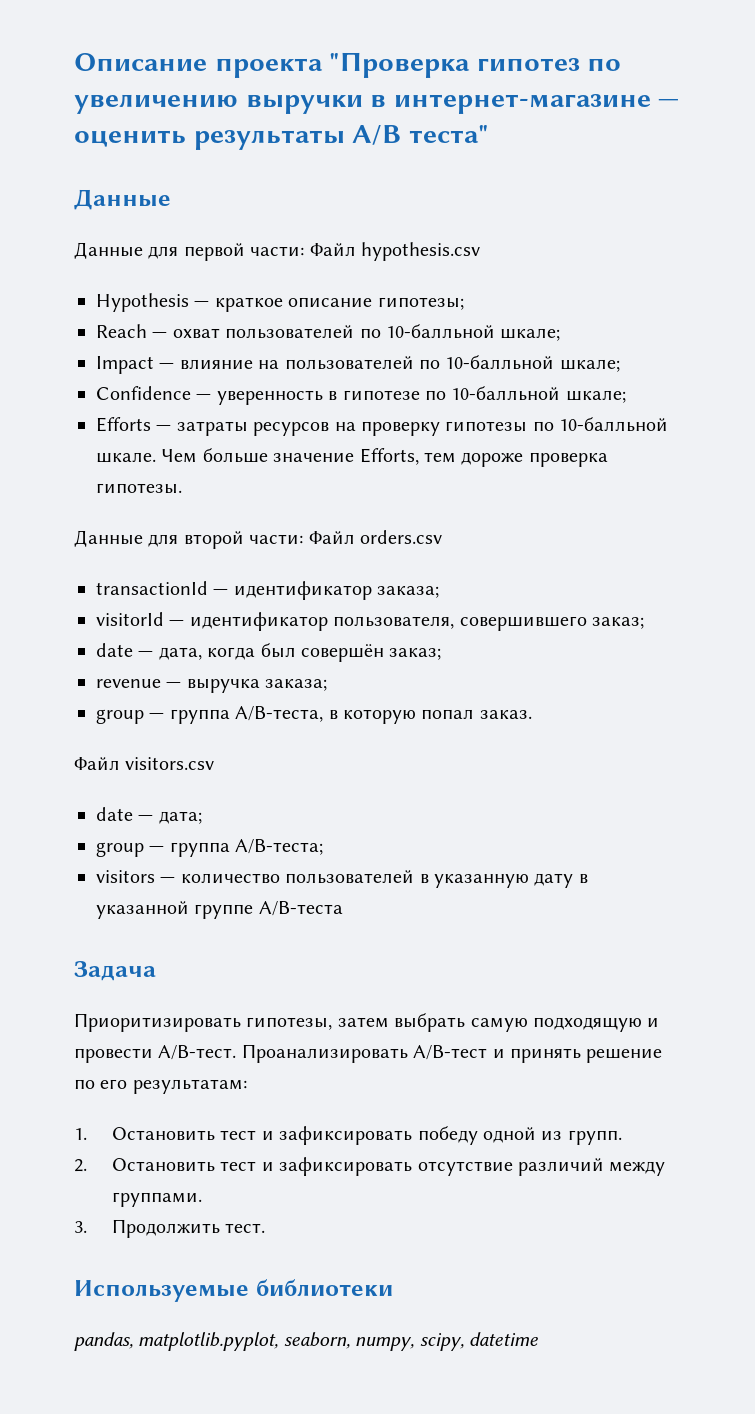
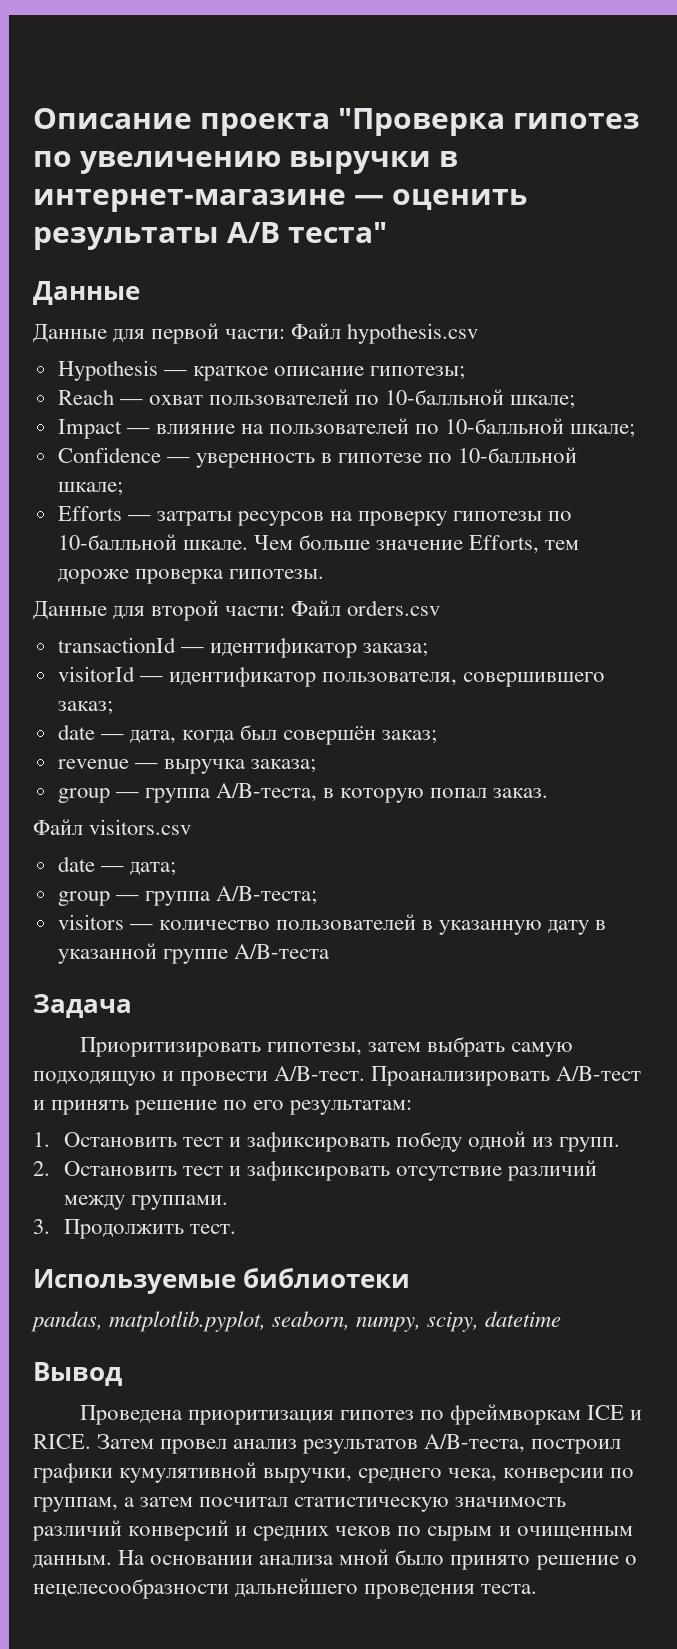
+ Вывод
+ Проведена приоритизация гипотез по фреймворкам ICE и RICE. Затем провел анализ результатов A/B-теста, построил графики кумулятивной выручки, среднего чека, конверсии по группам, а затем посчитал статистическую значимость различий конверсий и средних чеков по сырым и очищенным данным. На основании анализа мной было принято решение о нецелесообразности дальнейшего проведения теста.

